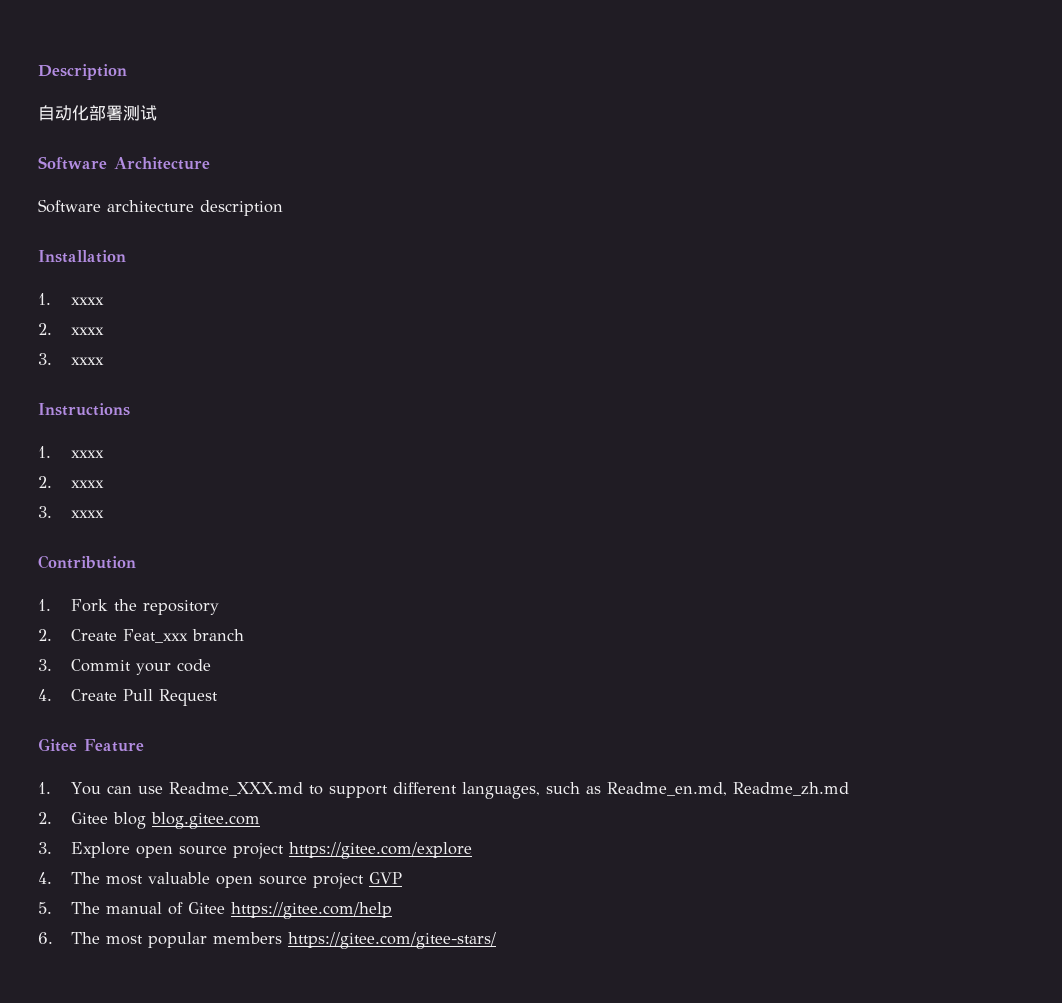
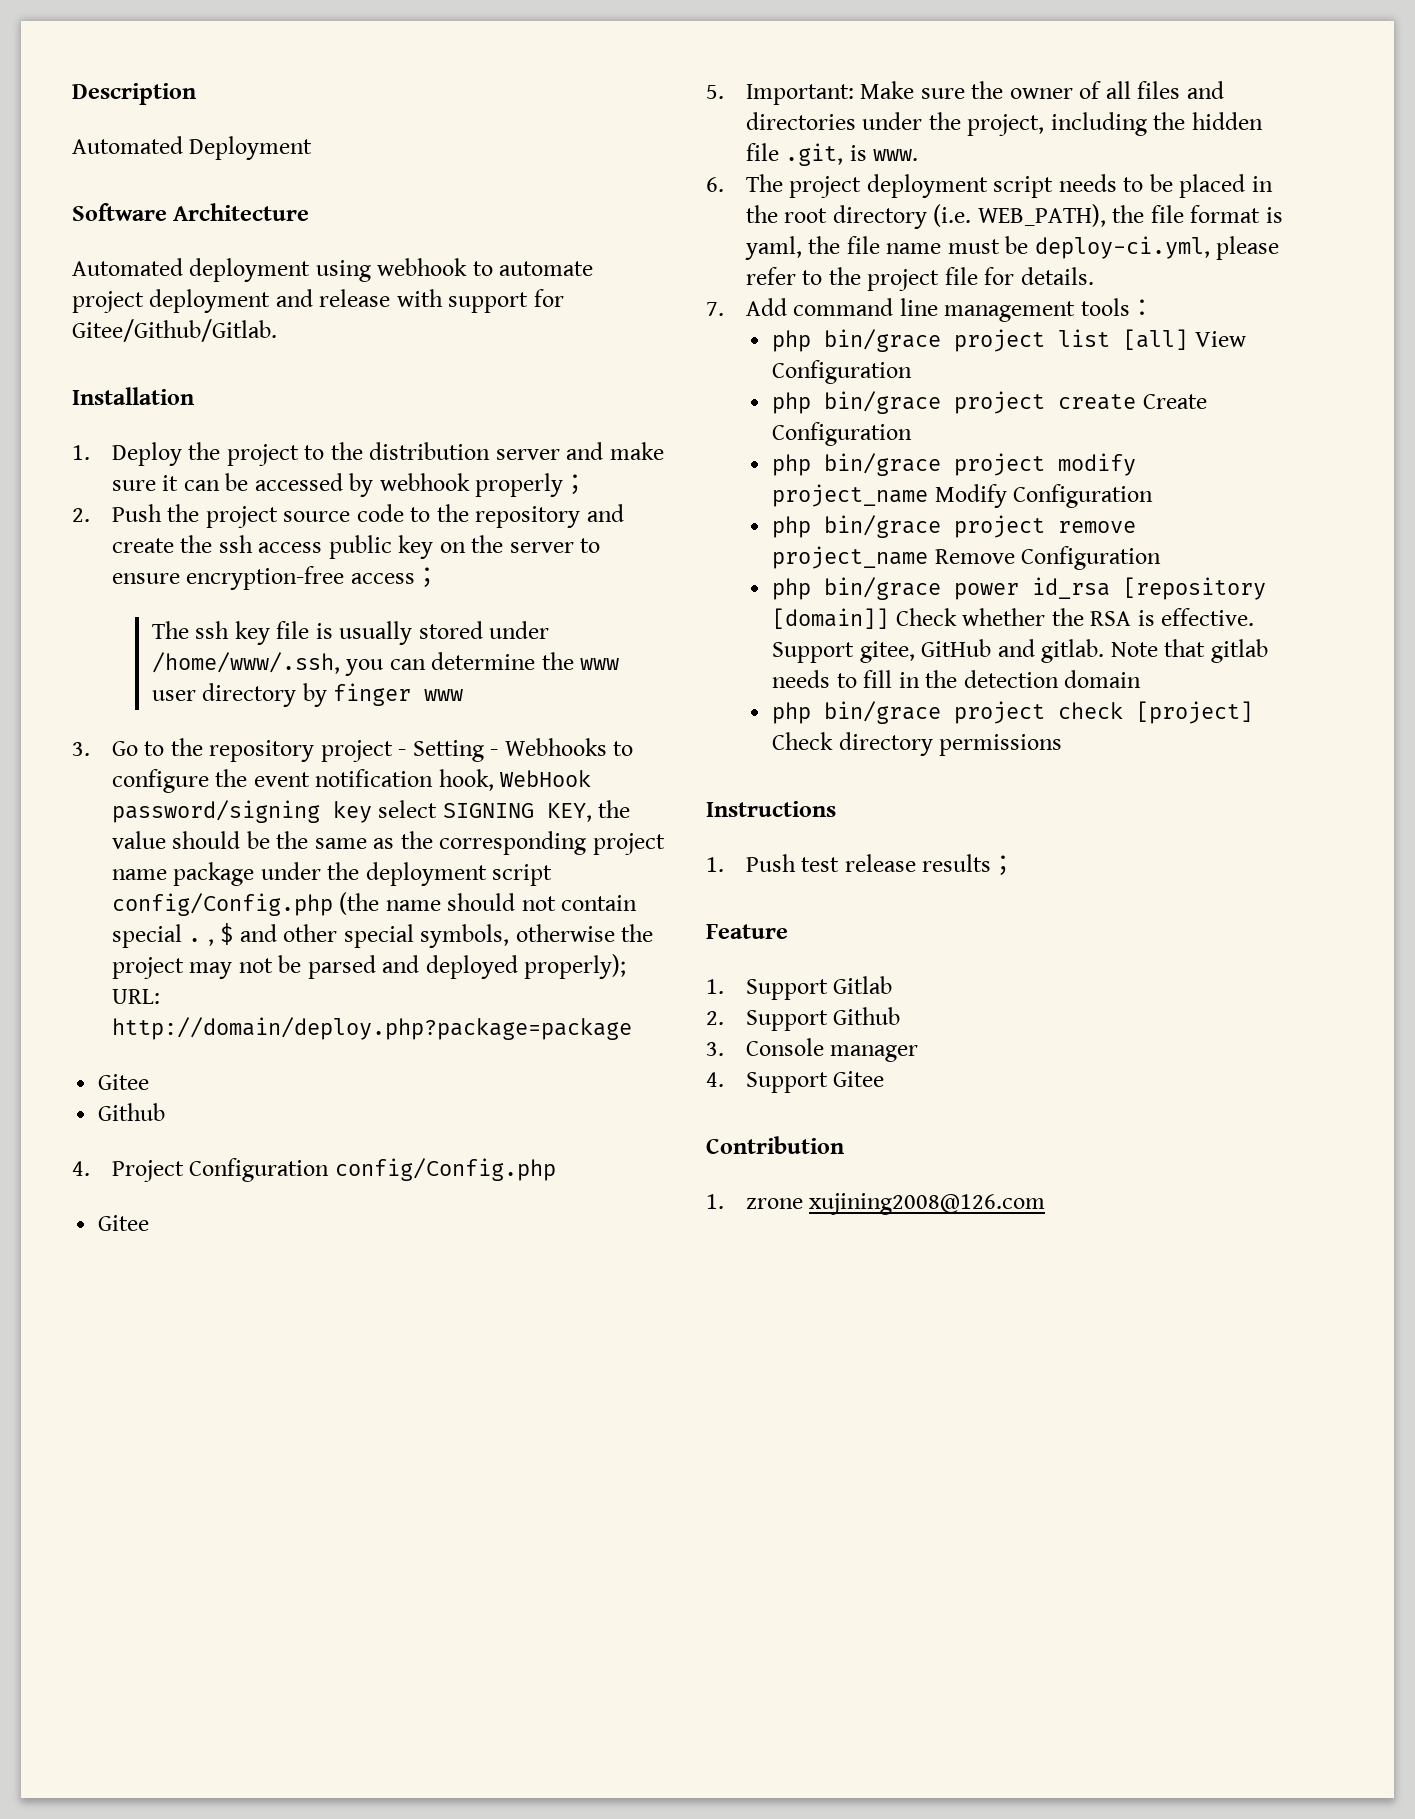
- 自动化部署测试
+ Automated Deployment
- Software architecture description
+ Automated deployment using webhook to automate project deployment and release with support for Gitee/Github/Gitlab.
  Installation
- 1. xxxx
- 2. xxxx
- 3. xxxx
+ 1. Deploy the project to the distribution server and make sure it can be accessed by webhook properly；
+ 2. Push the project source code to the repository and create the ssh access public key on the server to ensure encryption-free access；
+ The ssh key file is usually stored under /home/www/.ssh, you can determine the www user directory by finger www
+ 3. Go to the repository project - Setting - Webhooks to configure the event notification hook, WebHook password/signing key select SIGNING KEY, the value should be the same as the corresponding project name package under the deployment script config/Config.php (the name should not contain special . , $ and other special symbols, otherwise the project may not be parsed and deployed properly); URL: http://domain/deploy.php?package=package
+ Gitee
+ Github
+ 4. Project Configuration config/Config.php
+ Gitee
+ 5. Important: Make sure the owner of all files and directories under the project, including the hidden file .git, is www.
+ 6. The project deployment script needs to be placed in the root directory (i.e. WEB_PATH), the file format is yaml, the file name must be deploy-ci.yml, please refer to the project file for details.
+ 7. Add command line management tools：
+ php bin/grace project list [all] View Configuration
+ php bin/grace project create Create Configuration
+ php bin/grace project modify project_name Modify Configuration
+ php bin/grace project remove project_name Remove Configuration
+ php bin/grace power id_rsa [repository [domain]] Check whether the RSA is effective. Support gitee, GitHub and gitlab. Note that gitlab needs to fill in the detection domain
+ php bin/grace project check [project] Check directory permissions
  Instructions
- 1. xxxx
- 2. xxxx
- 3. xxxx
+ 1. Push test release results；
+ Feature
+ 1. Support Gitlab
+ 2. Support Github
+ 3. Console manager
+ 4. Support Gitee
  Contribution
- 1. Fork the repository
- 2. Create Feat_xxx branch
- 3. Commit your code
- 4. Create Pull Request
- Gitee Feature
- 1. You can use Readme_XXX.md to support different languages, such as Readme_en.md, Readme_zh.md
- 2. Gitee blog blog.gitee.com
- 3. Explore open source project https://gitee.com/explore
- 4. The most valuable open source project GVP
- 5. The manual of Gitee https://gitee.com/help
- 6. The most popular members https://gitee.com/gitee-stars/
+ 1. zrone xujining2008@126.com

